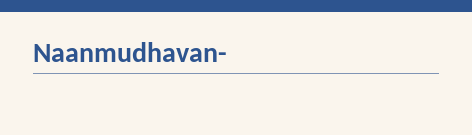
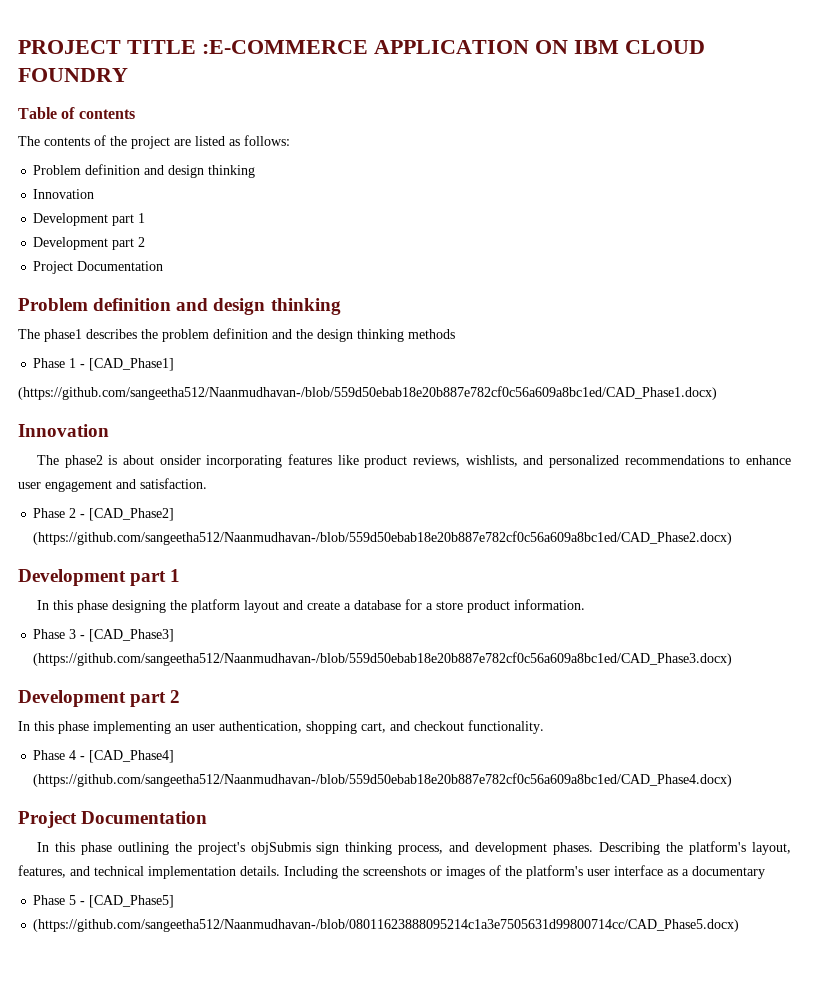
- Naanmudhavan-
+ PROJECT TITLE :E-COMMERCE APPLICATION ON IBM CLOUD FOUNDRY
+ Table of contents
+ The contents of the project are listed as follows:
+ Problem definition and design thinking
+ Innovation
+ Development part 1
+ Development part 2
+ Project Documentation
+ Problem definition and design thinking
+ The phase1 describes the problem definition and the design thinking methods
+ Phase 1 - [CAD_Phase1]
+ (https://github.com/sangeetha512/Naanmudhavan-/blob/559d50ebab18e20b887e782cf0c56a609a8bc1ed/CAD_Phase1.docx)
+ Innovation
+ The phase2 is about onsider incorporating features like product reviews, wishlists, and personalized recommendations to enhance user engagement and satisfaction.
+ Phase 2 - [CAD_Phase2] (https://github.com/sangeetha512/Naanmudhavan-/blob/559d50ebab18e20b887e782cf0c56a609a8bc1ed/CAD_Phase2.docx)
+ Development part 1
+ In this phase designing the platform layout and create a database for a store product information.
+ Phase 3 - [CAD_Phase3] (https://github.com/sangeetha512/Naanmudhavan-/blob/559d50ebab18e20b887e782cf0c56a609a8bc1ed/CAD_Phase3.docx)
+ Development part 2
+ In this phase implementing an user authentication, shopping cart, and checkout functionality.
+ Phase 4 - [CAD_Phase4] (https://github.com/sangeetha512/Naanmudhavan-/blob/559d50ebab18e20b887e782cf0c56a609a8bc1ed/CAD_Phase4.docx)
+ Project Documentation
+ In this phase outlining the project's objSubmis sign thinking process, and development phases. Describing the platform's layout, features, and technical implementation details. Including the screenshots or images of the platform's user interface as a documentary
+ Phase 5 - [CAD_Phase5]
+ (https://github.com/sangeetha512/Naanmudhavan-/blob/08011623888095214c1a3e7505631d99800714cc/CAD_Phase5.docx)

